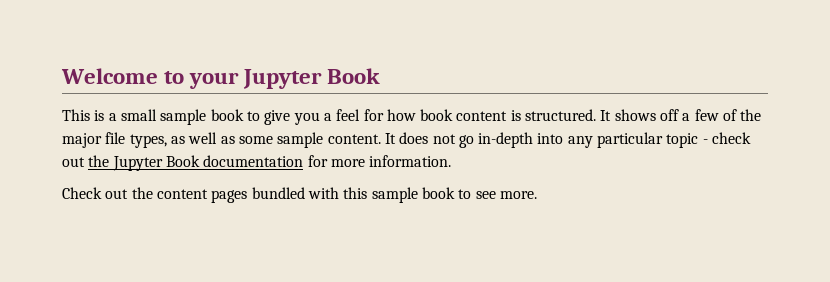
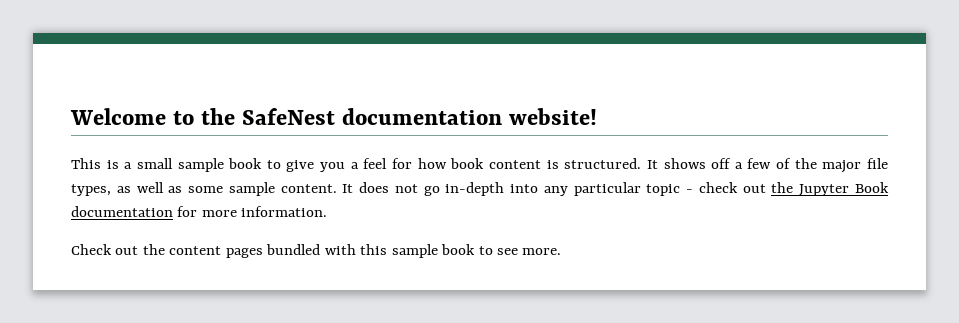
- Welcome to your Jupyter Book
+ Welcome to the SafeNest documentation website!

